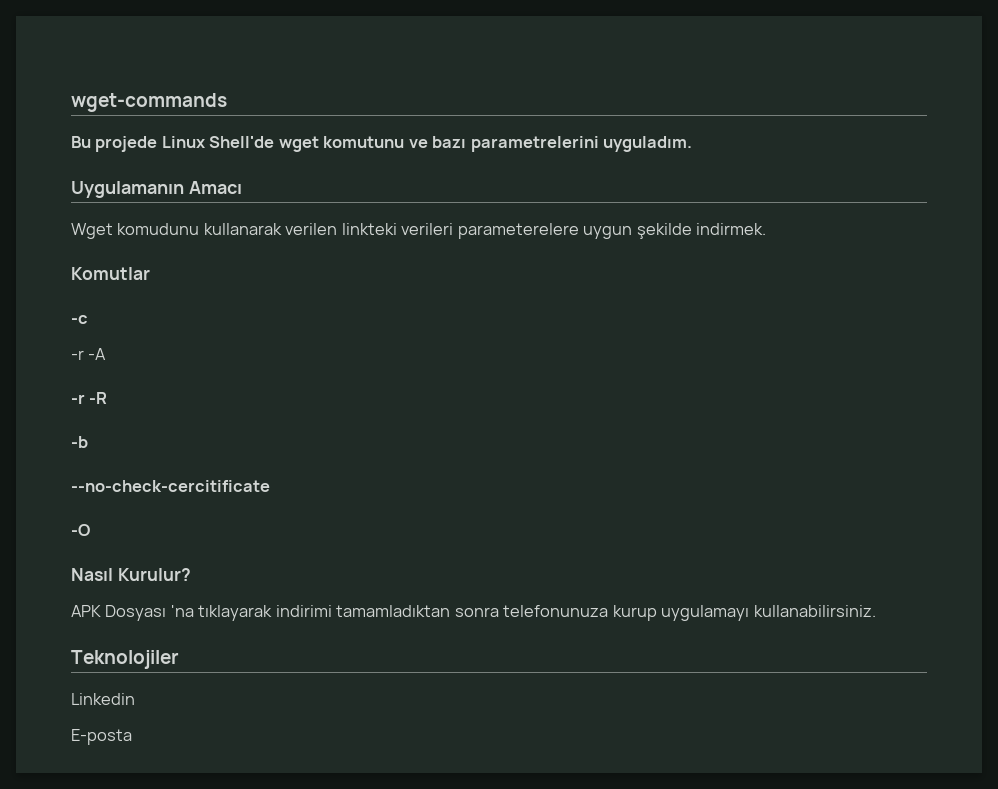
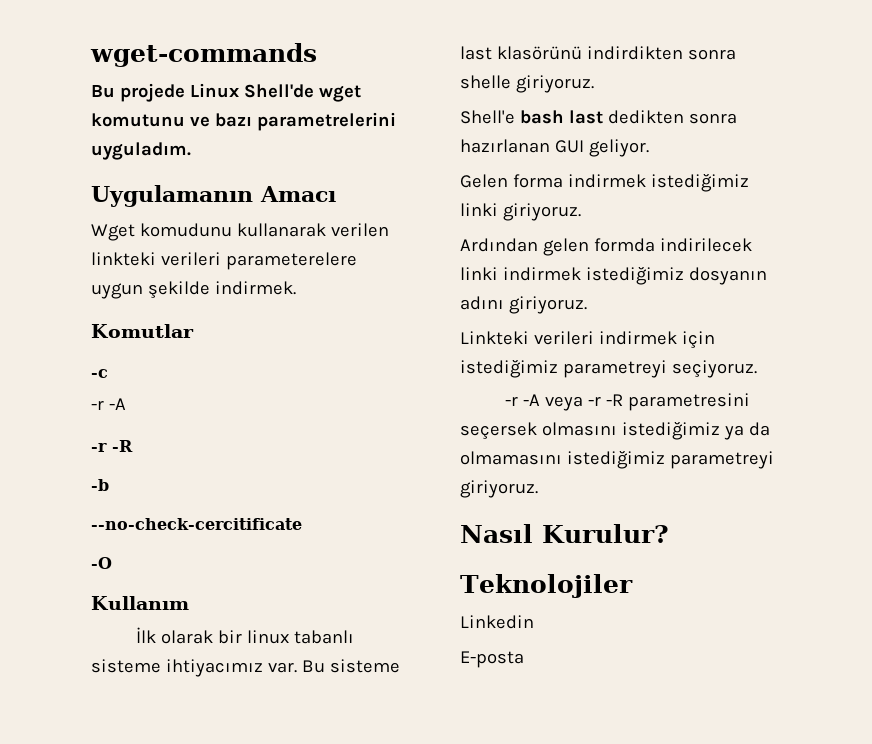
+ Kullanım
+ İlk olarak bir linux tabanlı sisteme ihtiyacımız var. Bu sisteme last klasörünü indirdikten sonra shelle giriyoruz.
+ Shell'e bash last dedikten sonra hazırlanan GUI geliyor.
+ Gelen forma indirmek istediğimiz linki giriyoruz.
+ Ardından gelen formda indirilecek linki indirmek istediğimiz dosyanın adını giriyoruz.
+ Linkteki verileri indirmek için istediğimiz parametreyi seçiyoruz.
+ -r -A veya -r -R parametresini seçersek olmasını istediğimiz ya da olmamasını istediğimiz parametreyi giriyoruz.
  Nasıl Kurulur?
- APK Dosyası 'na tıklayarak indirimi tamamladıktan sonra telefonunuza kurup uygulamayı kullanabilirsiniz.

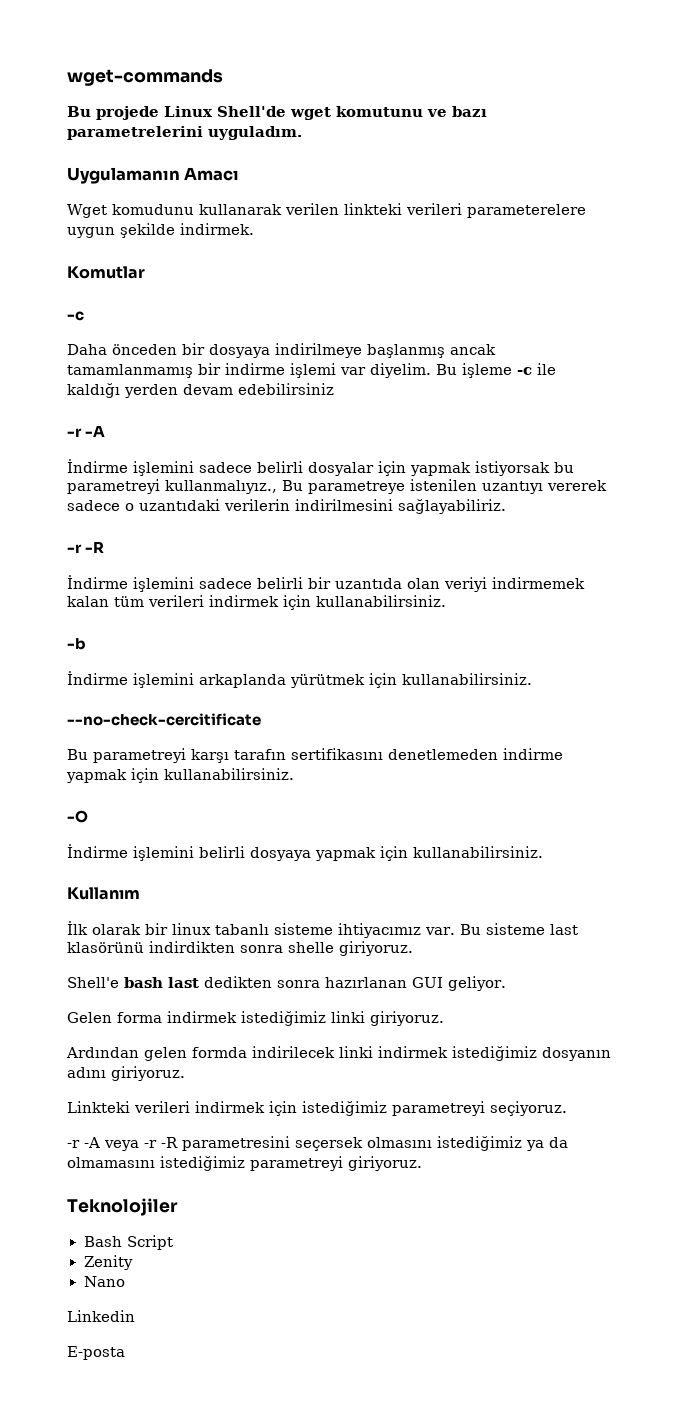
  Komutlar
  -c
+ Daha önceden bir dosyaya indirilmeye başlanmış ancak tamamlanmamış bir indirme işlemi var diyelim. Bu işleme -c ile kaldığı yerden devam edebilirsiniz
  -r -A
+ İndirme işlemini sadece belirli dosyalar için yapmak istiyorsak bu parametreyi kullanmalıyız., Bu parametreye istenilen uzantıyı vererek sadece o uzantıdaki verilerin indirilmesini sağlayabiliriz.
  -r -R
+ İndirme işlemini sadece belirli bir uzantıda olan veriyi indirmemek kalan tüm verileri indirmek için kullanabilirsiniz.
  -b
+ İndirme işlemini arkaplanda yürütmek için kullanabilirsiniz.
  --no-check-cercitificate
+ Bu parametreyi karşı tarafın sertifikasını denetlemeden indirme yapmak için kullanabilirsiniz.
  -O
+ İndirme işlemini belirli dosyaya yapmak için kullanabilirsiniz.
- Nasıl Kurulur?
  Teknolojiler
+ Bash Script
+ Zenity
+ Nano

